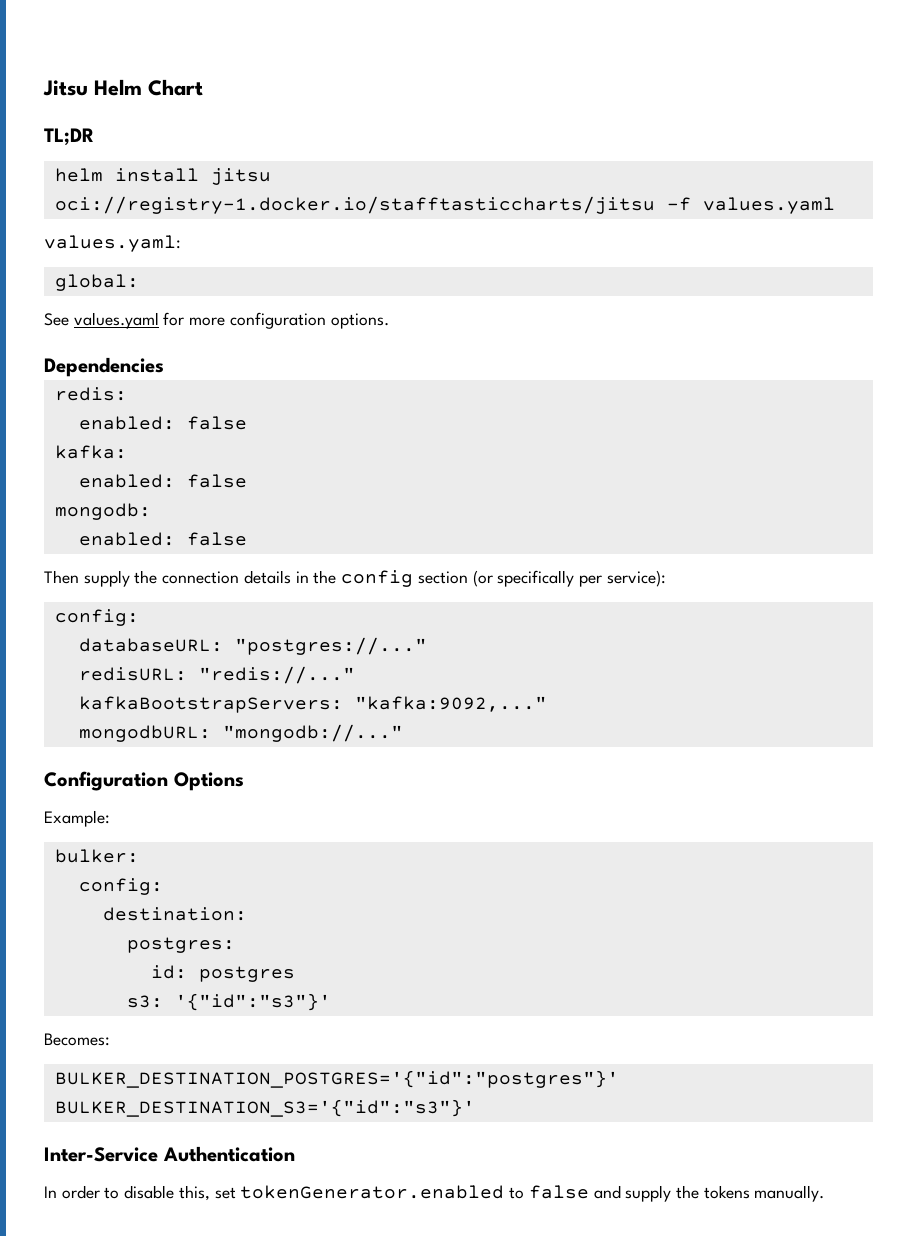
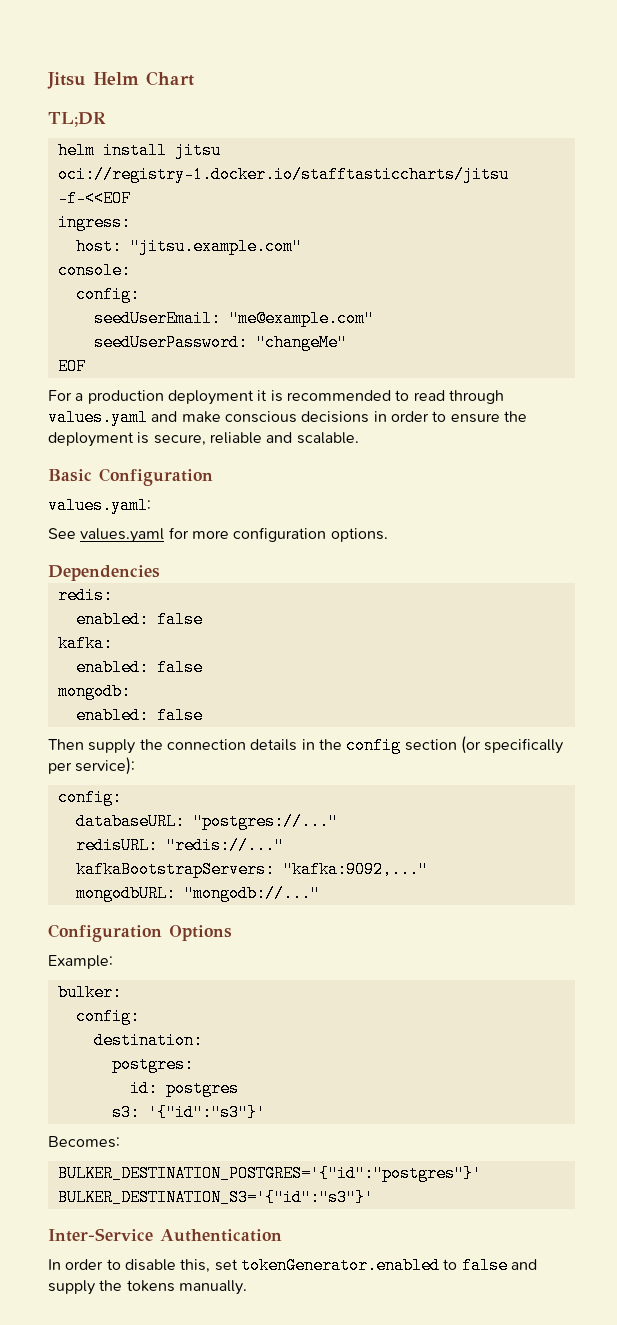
- helm install jitsu oci://registry-1.docker.io/stafftasticcharts/jitsu -f values.yaml
+ helm install jitsu oci://registry-1.docker.io/stafftasticcharts/jitsu -f-<<EOF
+ ingress:
+ host: "jitsu.example.com"
+ console:
+ config:
+ seedUserEmail: "me@example.com"
+ seedUserPassword: "changeMe"
+ EOF
+ For a production deployment it is recommended to read through values.yaml and make conscious decisions in order to ensure the deployment is secure, reliable and scalable.
+ Basic Configuration
- global:

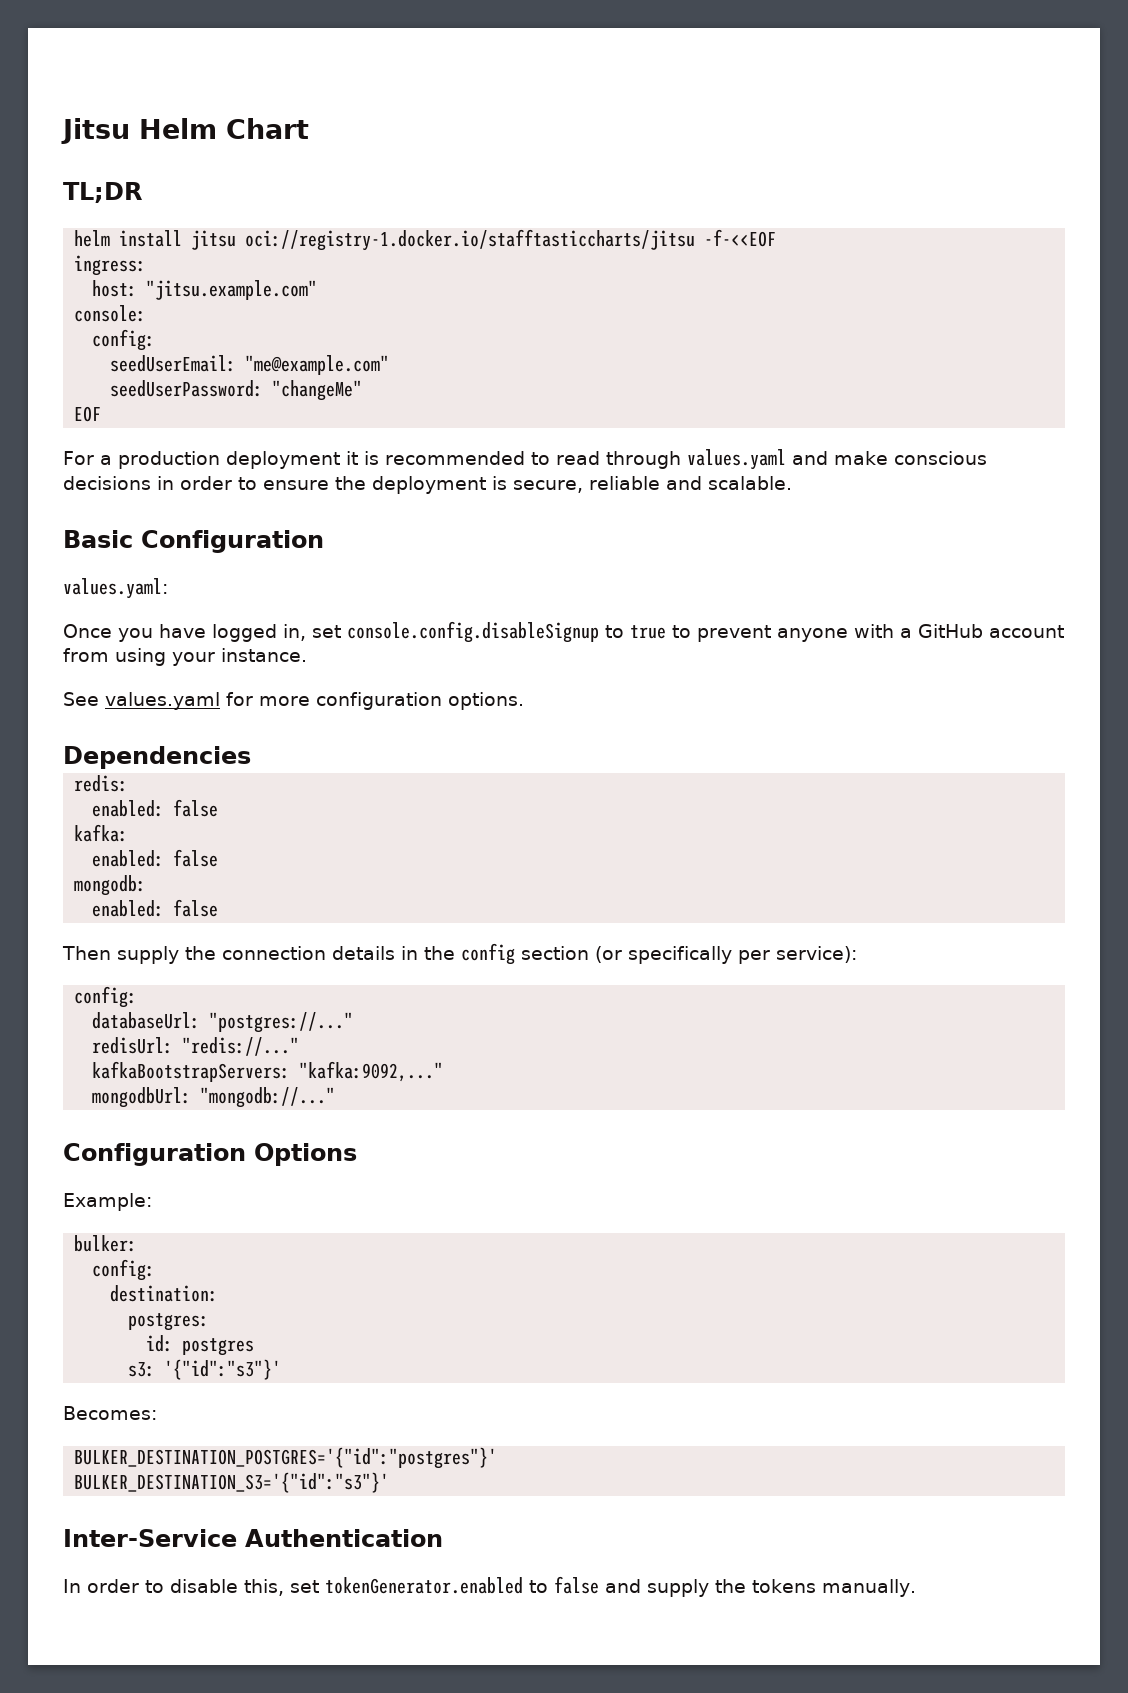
+ Once you have logged in, set console.config.disableSignup to true to prevent anyone with a GitHub account from using your instance.
- databaseURL: "postgres://..."
+ databaseUrl: "postgres://..."
- redisURL: "redis://..."
+ redisUrl: "redis://..."
- mongodbURL: "mongodb://..."
+ mongodbUrl: "mongodb://..."

